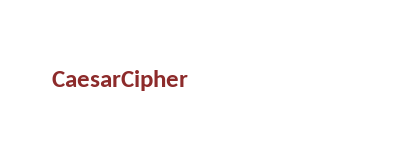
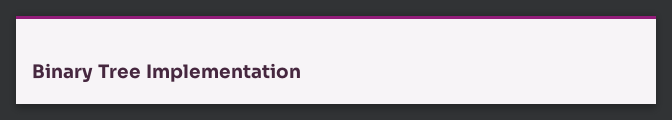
- CaesarCipher
+ Binary Tree Implementation

